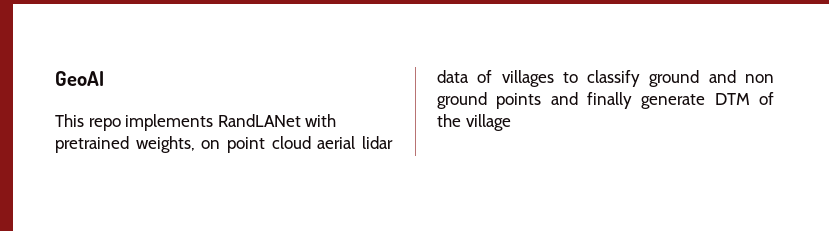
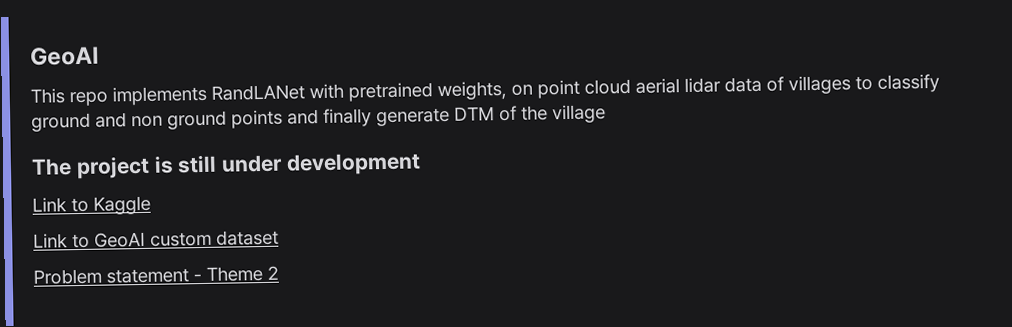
+ The project is still under development
+ Link to Kaggle
+ Link to GeoAI custom dataset
+ Problem statement - Theme 2

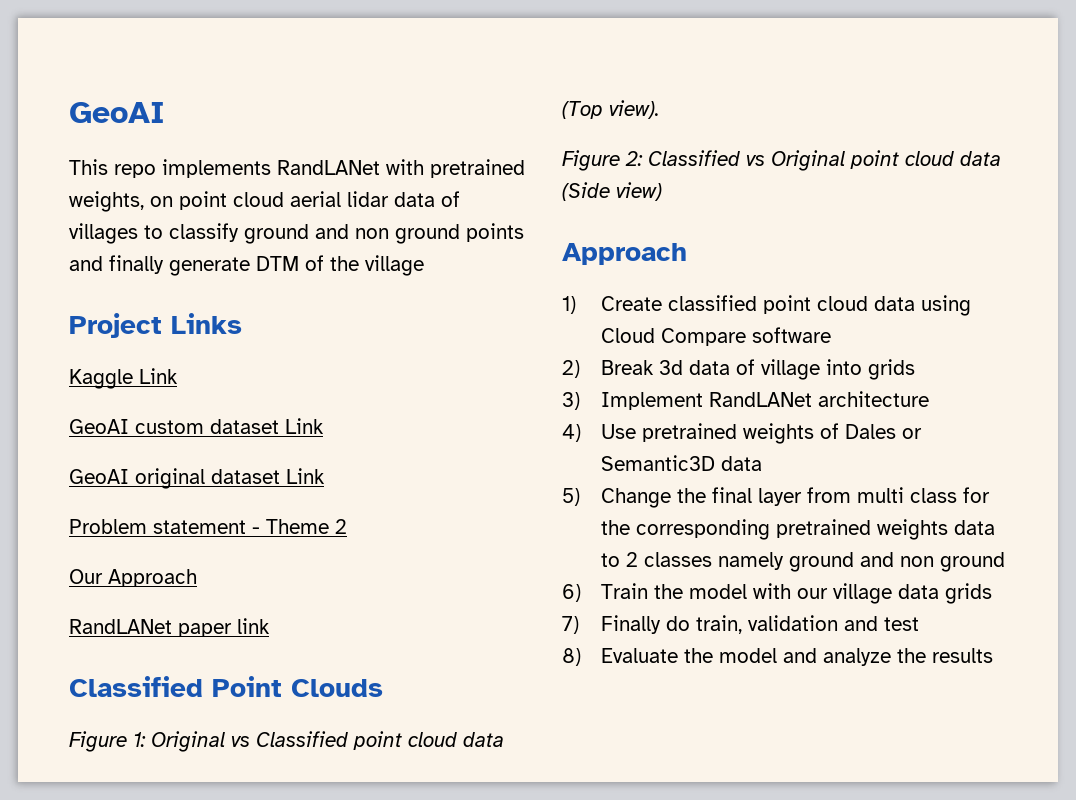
- The project is still under development
- Link to Kaggle
- Link to GeoAI custom dataset
+ Project Links
+ Kaggle Link
+ GeoAI custom dataset Link
+ GeoAI original dataset Link
+ Our Approach
+ RandLANet paper link
+ Classified Point Clouds
+ Figure 1: Original vs Classified point cloud data (Top view).
+ Figure 2: Classified vs Original point cloud data (Side view)
+ Approach
+ 1) Create classified point cloud data using Cloud Compare software
+ 2) Break 3d data of village into grids
+ 3) Implement RandLANet architecture
+ 4) Use pretrained weights of Dales or Semantic3D data
+ 5) Change the final layer from multi class for the corresponding pretrained weights data to 2 classes namely ground and non ground
+ 6) Train the model with our village data grids
+ 7) Finally do train, validation and test
+ 8) Evaluate the model and analyze the results

